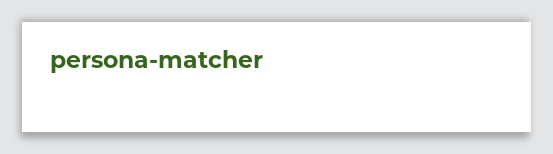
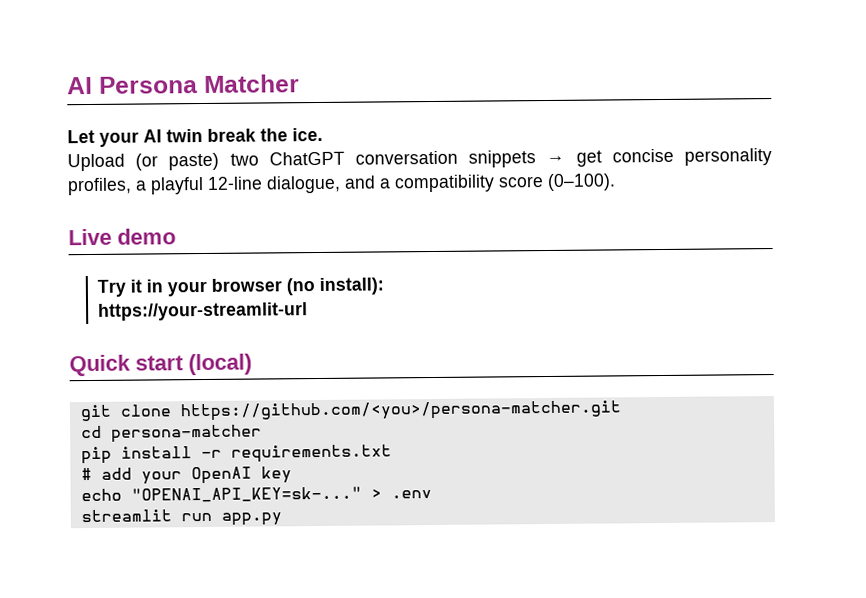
- persona-matcher
+ AI Persona Matcher
+ Let your AI twin break the ice.
+ Upload (or paste) two ChatGPT conversation snippets → get concise personality profiles, a playful 12-line dialogue, and a compatibility score (0–100).
+ Live demo
+ Try it in your browser (no install):
+ https://your-streamlit-url
+ Quick start (local)
+ git clone https://github.com/<you>/persona-matcher.git
+ cd persona-matcher
+ pip install -r requirements.txt
+ # add your OpenAI key
+ echo "OPENAI_API_KEY=sk-..." > .env
+ streamlit run app.py

